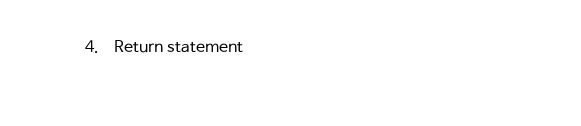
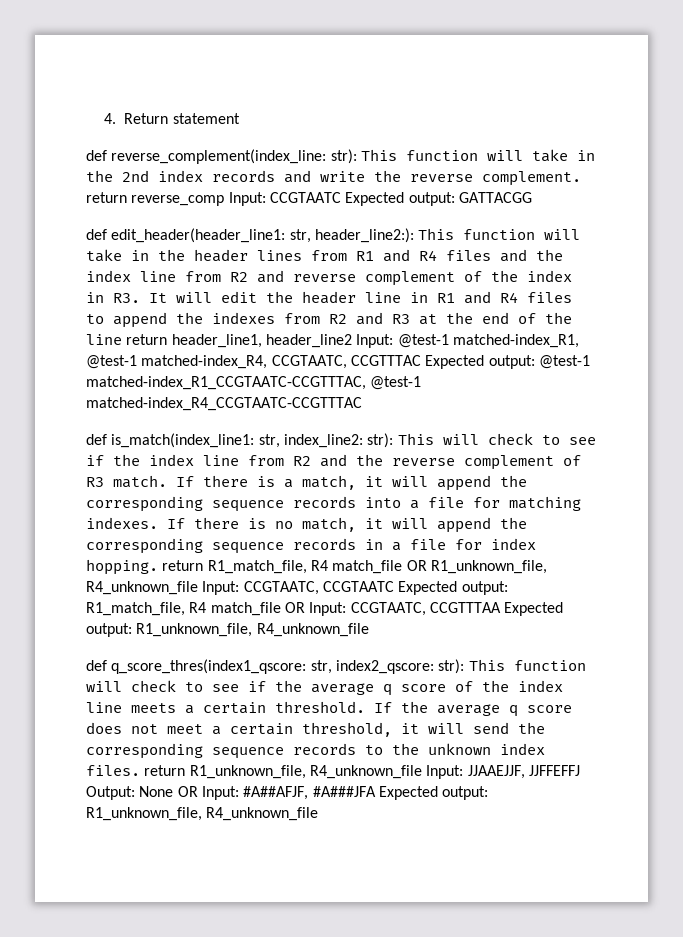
+ def reverse_complement(index_line: str): This function will take in the 2nd index records and write the reverse complement. return reverse_comp Input: CCGTAATC Expected output: GATTACGG
+ def edit_header(header_line1: str, header_line2:): This function will take in the header lines from R1 and R4 files and the index line from R2 and reverse complement of the index in R3. It will edit the header line in R1 and R4 files to append the indexes from R2 and R3 at the end of the line return header_line1, header_line2 Input: @test-1 matched-index_R1, @test-1 matched-index_R4, CCGTAATC, CCGTTTAC Expected output: @test-1 matched-index_R1_CCGTAATC-CCGTTTAC, @test-1 matched-index_R4_CCGTAATC-CCGTTTAC
+ def is_match(index_line1: str, index_line2: str): This will check to see if the index line from R2 and the reverse complement of R3 match. If there is a match, it will append the corresponding sequence records into a file for matching indexes. If there is no match, it will append the corresponding sequence records in a file for index hopping. return R1_match_file, R4 match_file OR R1_unknown_file, R4_unknown_file Input: CCGTAATC, CCGTAATC Expected output: R1_match_file, R4 match_file OR Input: CCGTAATC, CCGTTTAA Expected output: R1_unknown_file, R4_unknown_file
+ def q_score_thres(index1_qscore: str, index2_qscore: str): This function will check to see if the average q score of the index line meets a certain threshold. If the average q score does not meet a certain threshold, it will send the corresponding sequence records to the unknown index files. return R1_unknown_file, R4_unknown_file Input: JJAAEJJF, JJFFEFFJ Output: None OR Input: #A##AFJF, #A###JFA Expected output: R1_unknown_file, R4_unknown_file

